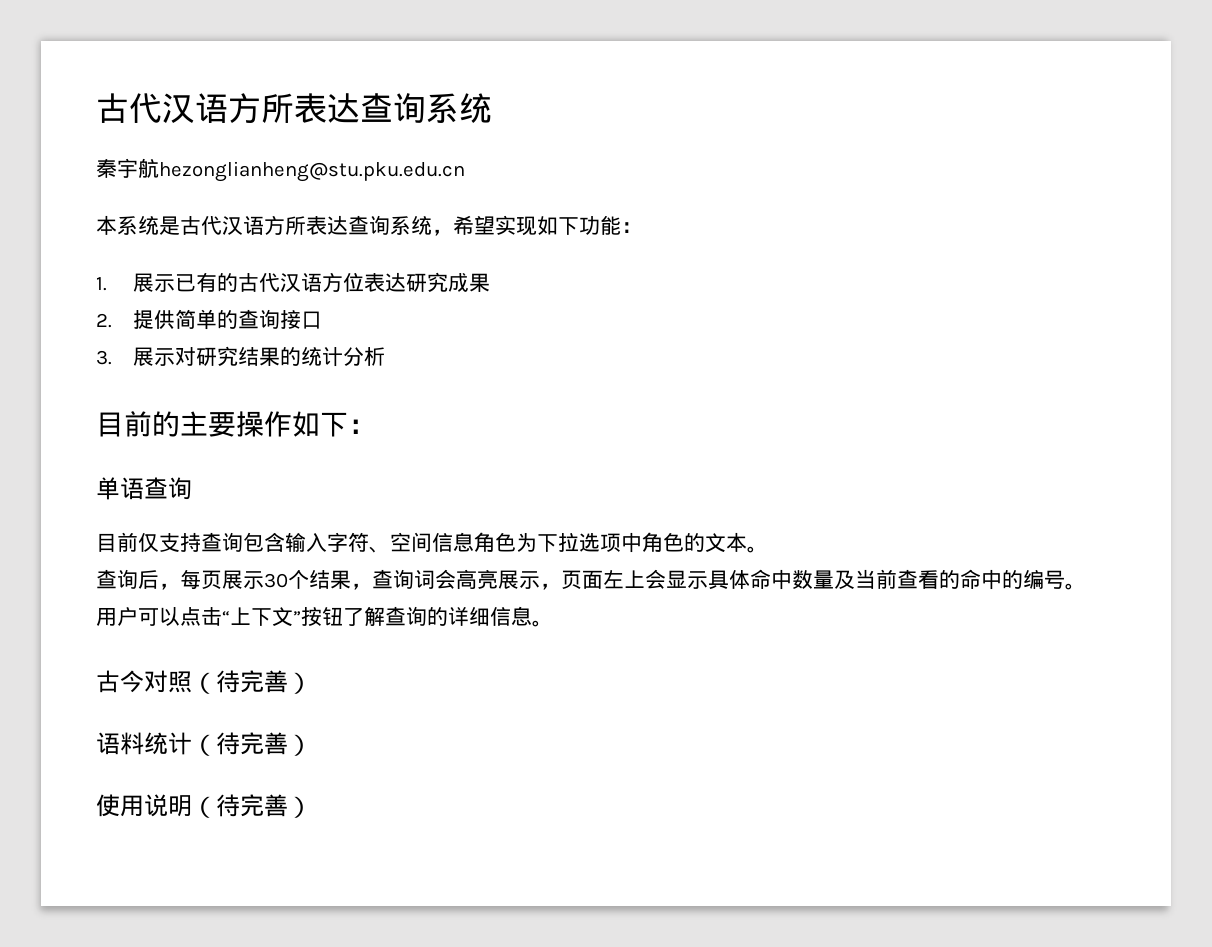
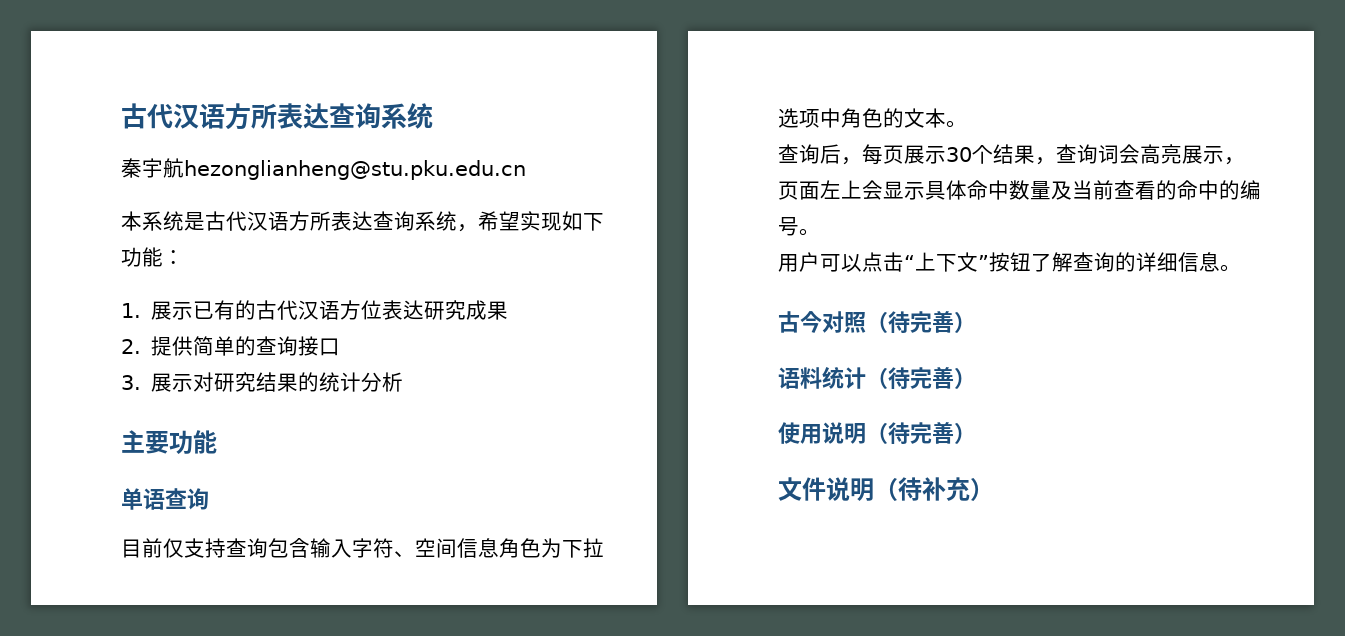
- 目前的主要操作如下：
+ 主要功能
+ 文件说明（待补充）

